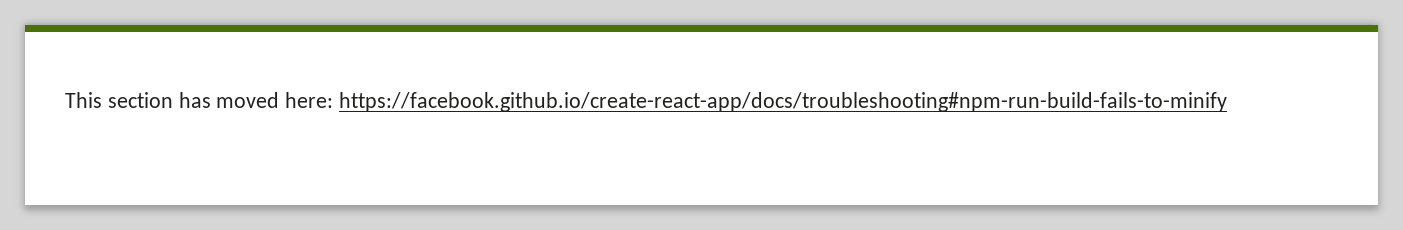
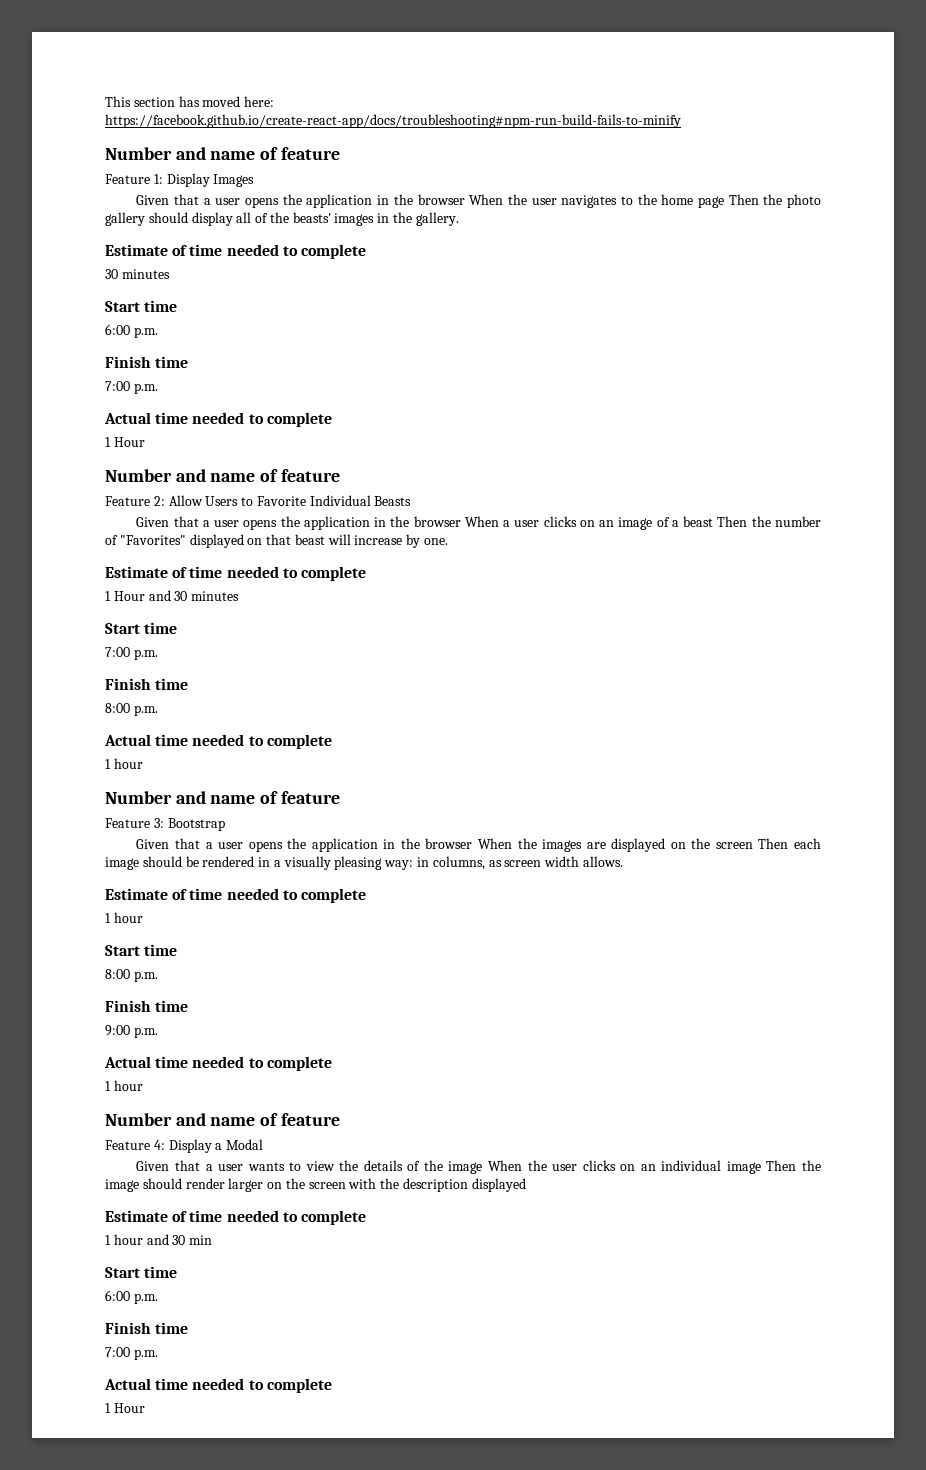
  This section has moved here: https://facebook.github.io/create-react-app/docs/troubleshooting#npm-run-build-fails-to-minify
+ Number and name of feature
+ Feature 1: Display Images
+ Given that a user opens the application in the browser When the user navigates to the home page Then the photo gallery should display all of the beasts' images in the gallery.
+ Estimate of time needed to complete
+ 30 minutes
+ Start time
+ 6:00 p.m.
+ Finish time
+ 7:00 p.m.
+ Actual time needed to complete
+ 1 Hour
+ Number and name of feature
+ Feature 2: Allow Users to Favorite Individual Beasts
+ Given that a user opens the application in the browser When a user clicks on an image of a beast Then the number of "Favorites" displayed on that beast will increase by one.
+ Estimate of time needed to complete
+ 1 Hour and 30 minutes
+ Start time
+ 7:00 p.m.
+ Finish time
+ 8:00 p.m.
+ Actual time needed to complete
+ 1 hour
+ Number and name of feature
+ Feature 3: Bootstrap
+ Given that a user opens the application in the browser When the images are displayed on the screen Then each image should be rendered in a visually pleasing way: in columns, as screen width allows.
+ Estimate of time needed to complete
+ 1 hour
+ Start time
+ 8:00 p.m.
+ Finish time
+ 9:00 p.m.
+ Actual time needed to complete
+ 1 hour
+ Number and name of feature
+ Feature 4: Display a Modal
+ Given that a user wants to view the details of the image When the user clicks on an individual image Then the image should render larger on the screen with the description displayed
+ Estimate of time needed to complete
+ 1 hour and 30 min
+ Start time
+ 6:00 p.m.
+ Finish time
+ 7:00 p.m.
+ Actual time needed to complete
+ 1 Hour

